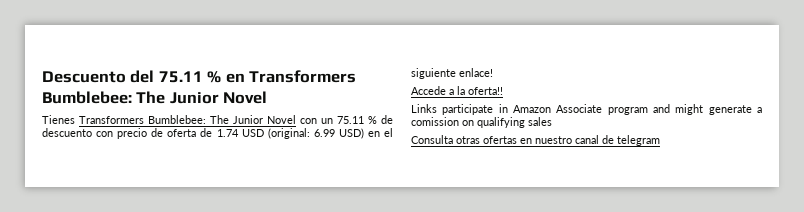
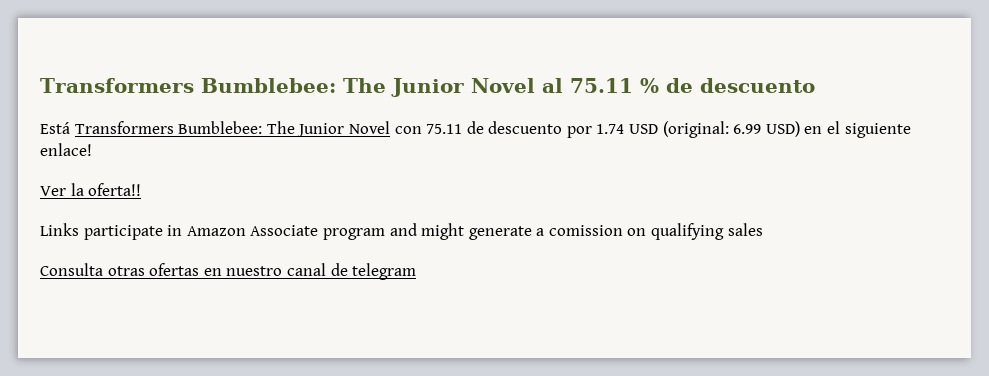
- Descuento del 75.11 % en Transformers Bumblebee: The Junior Novel
- Tienes Transformers Bumblebee: The Junior Novel con un 75.11 % de descuento con precio de oferta de 1.74 USD (original: 6.99 USD) en el siguiente enlace!
+ Transformers Bumblebee: The Junior Novel al 75.11 % de descuento
+ Está Transformers Bumblebee: The Junior Novel con 75.11 de descuento por 1.74 USD (original: 6.99 USD) en el siguiente enlace!
- Accede a la oferta!!
+ Ver la oferta!!

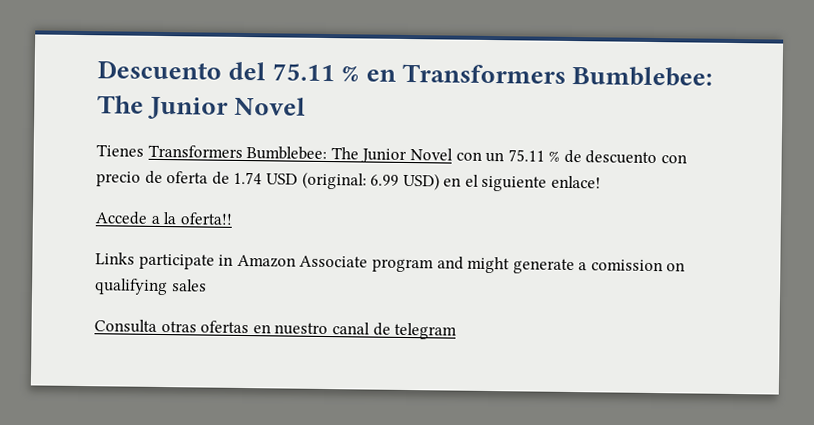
- Transformers Bumblebee: The Junior Novel al 75.11 % de descuento
- Está Transformers Bumblebee: The Junior Novel con 75.11 de descuento por 1.74 USD (original: 6.99 USD) en el siguiente enlace!
+ Descuento del 75.11 % en Transformers Bumblebee: The Junior Novel
+ Tienes Transformers Bumblebee: The Junior Novel con un 75.11 % de descuento con precio de oferta de 1.74 USD (original: 6.99 USD) en el siguiente enlace!
- Ver la oferta!!
+ Accede a la oferta!!

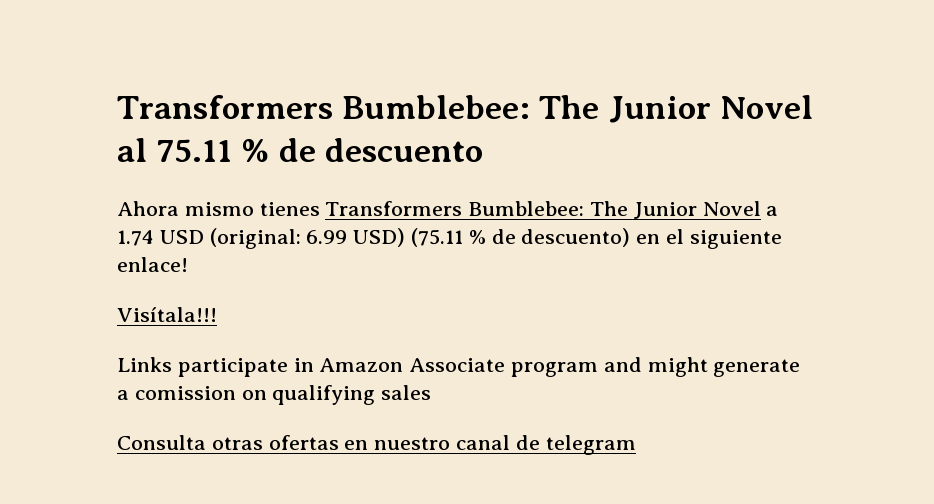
- Descuento del 75.11 % en Transformers Bumblebee: The Junior Novel
- Tienes Transformers Bumblebee: The Junior Novel con un 75.11 % de descuento con precio de oferta de 1.74 USD (original: 6.99 USD) en el siguiente enlace!
+ Transformers Bumblebee: The Junior Novel al 75.11 % de descuento
+ Ahora mismo tienes Transformers Bumblebee: The Junior Novel a 1.74 USD (original: 6.99 USD) (75.11 % de descuento) en el siguiente enlace!
- Accede a la oferta!!
+ Visítala!!!

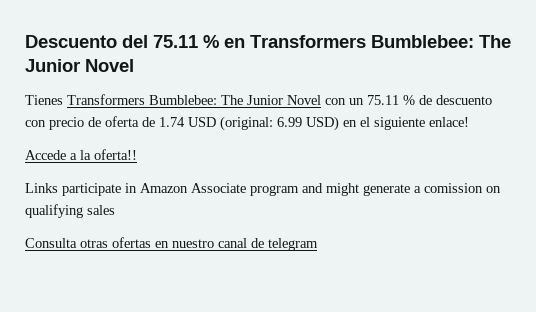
- Transformers Bumblebee: The Junior Novel al 75.11 % de descuento
- Ahora mismo tienes Transformers Bumblebee: The Junior Novel a 1.74 USD (original: 6.99 USD) (75.11 % de descuento) en el siguiente enlace!
+ Descuento del 75.11 % en Transformers Bumblebee: The Junior Novel
+ Tienes Transformers Bumblebee: The Junior Novel con un 75.11 % de descuento con precio de oferta de 1.74 USD (original: 6.99 USD) en el siguiente enlace!
- Visítala!!!
+ Accede a la oferta!!

